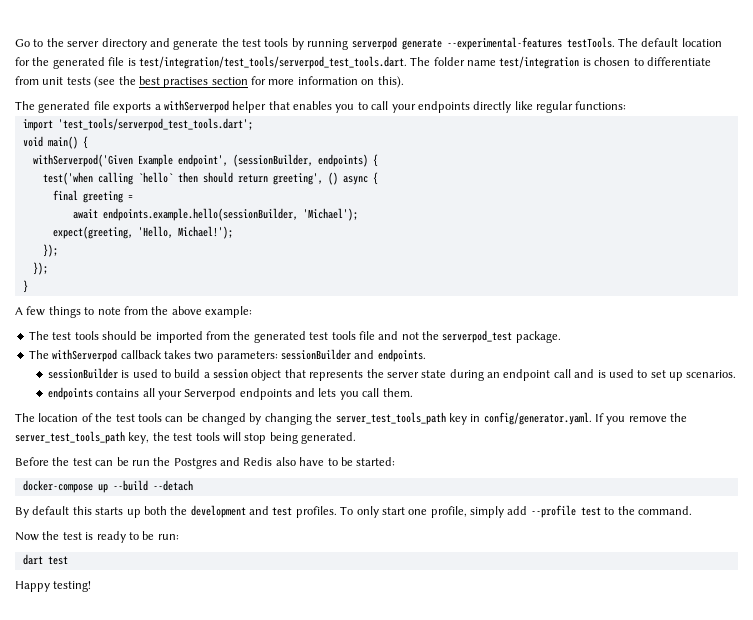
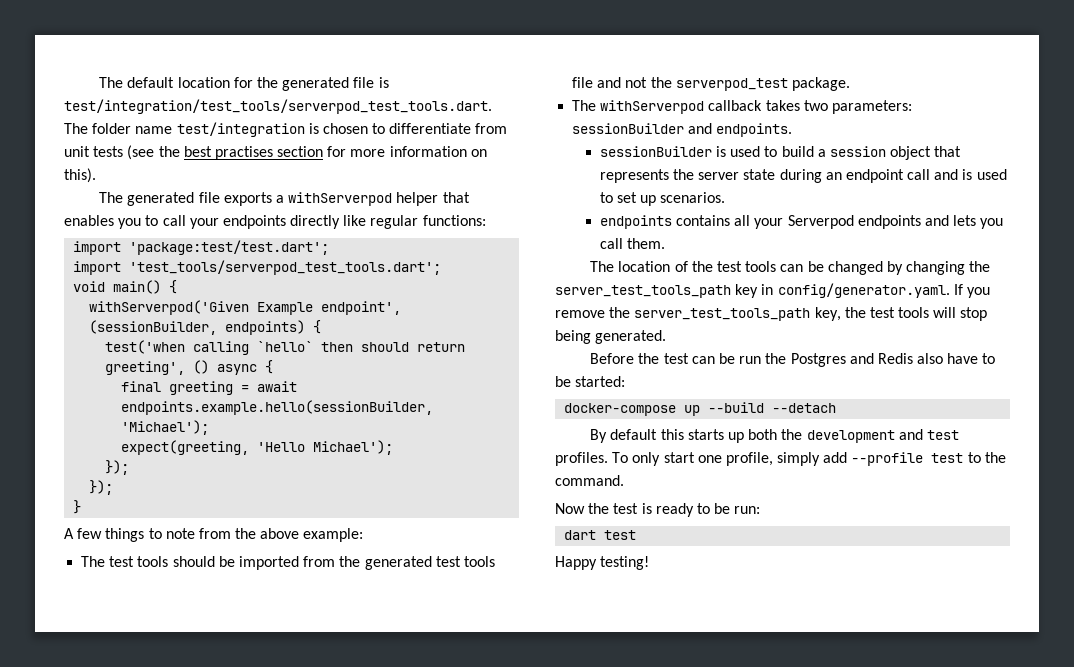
- Go to the server directory and generate the test tools by running serverpod generate --experimental-features testTools.
+ import 'package:test/test.dart';
- final greeting =
- await endpoints.example.hello(sessionBuilder, 'Michael');
+ final greeting = await endpoints.example.hello(sessionBuilder, 'Michael');
- expect(greeting, 'Hello, Michael!');
+ expect(greeting, 'Hello Michael');

